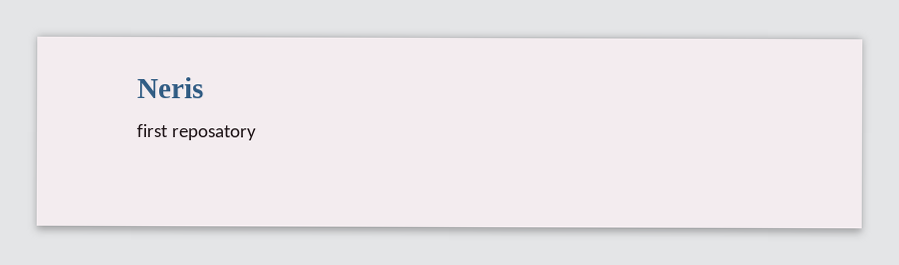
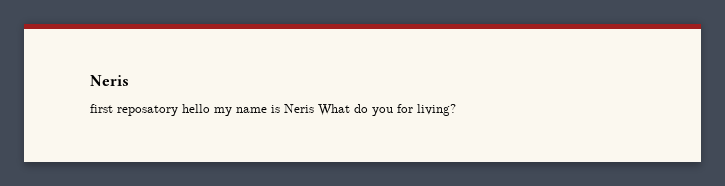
- first reposatory
+ first reposatory hello my name is Neris What do you for living?

